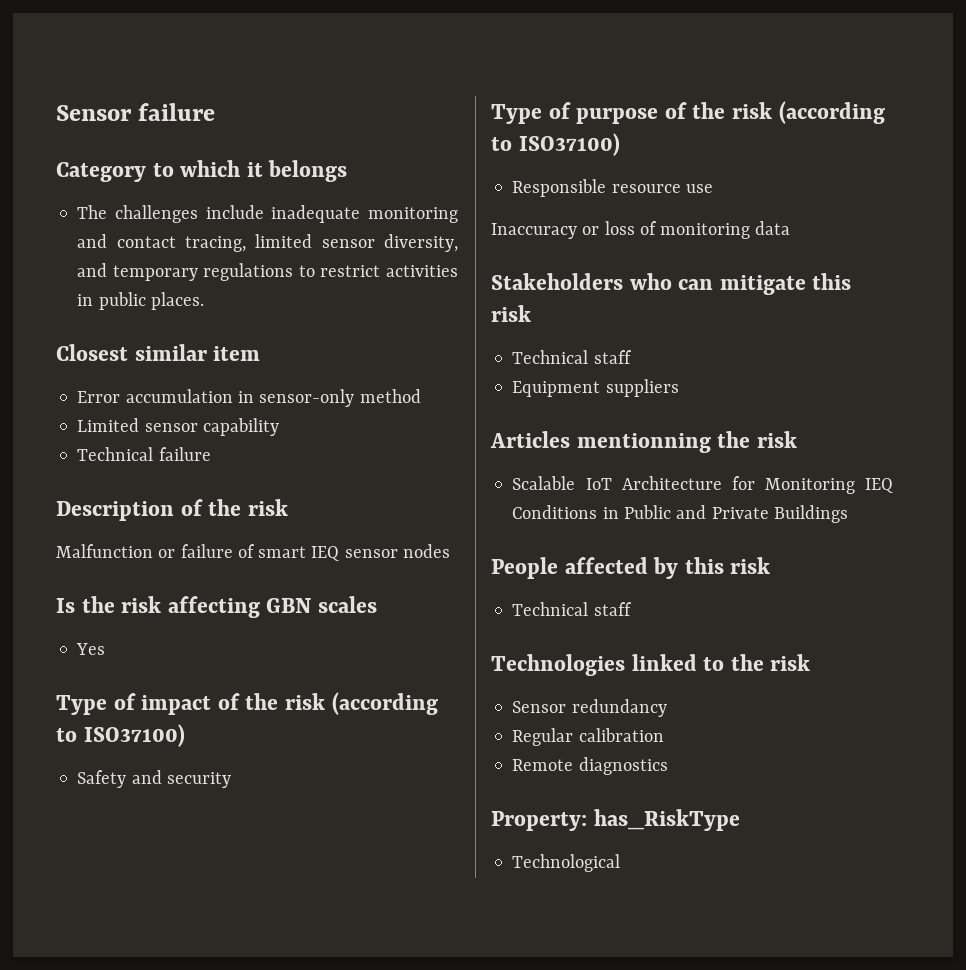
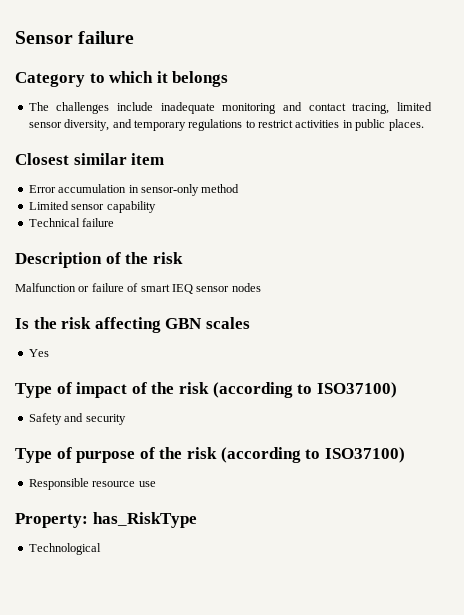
- Inaccuracy or loss of monitoring data
- Stakeholders who can mitigate this risk
- Technical staff
- Equipment suppliers
- Articles mentionning the risk
- Scalable IoT Architecture for Monitoring IEQ Conditions in Public and Private Buildings
- People affected by this risk
- Technical staff
- Technologies linked to the risk
- Sensor redundancy
- Regular calibration
- Remote diagnostics

